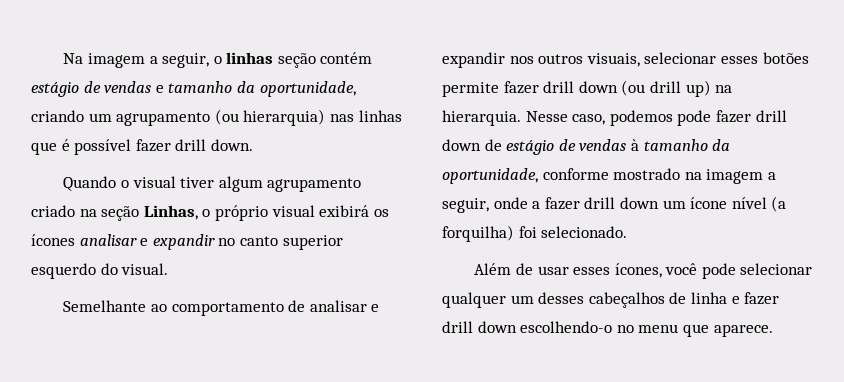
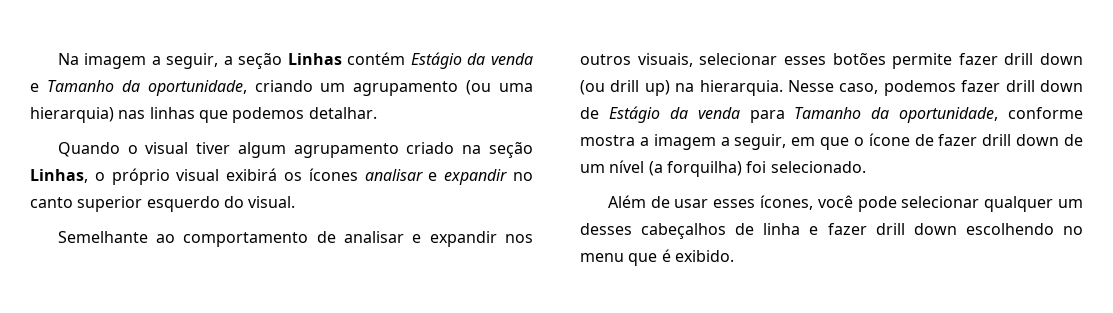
- Na imagem a seguir, o linhas seção contém estágio de vendas e tamanho da oportunidade, criando um agrupamento (ou hierarquia) nas linhas que é possível fazer drill down.
+ Na imagem a seguir, a seção Linhas contém Estágio da venda e Tamanho da oportunidade, criando um agrupamento (ou uma hierarquia) nas linhas que podemos detalhar.
- Nesse caso, podemos pode fazer drill down de estágio de vendas à tamanho da oportunidade, conforme mostrado na imagem a seguir, onde a fazer drill down um ícone nível (a forquilha) foi selecionado.
+ Nesse caso, podemos fazer drill down de Estágio da venda para Tamanho da oportunidade, conforme mostra a imagem a seguir, em que o ícone de fazer drill down de um nível (a forquilha) foi selecionado.
- Além de usar esses ícones, você pode selecionar qualquer um desses cabeçalhos de linha e fazer drill down escolhendo-o no menu que aparece.
+ Além de usar esses ícones, você pode selecionar qualquer um desses cabeçalhos de linha e fazer drill down escolhendo no menu que é exibido.

